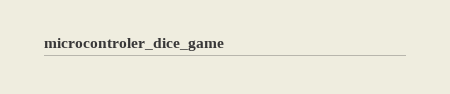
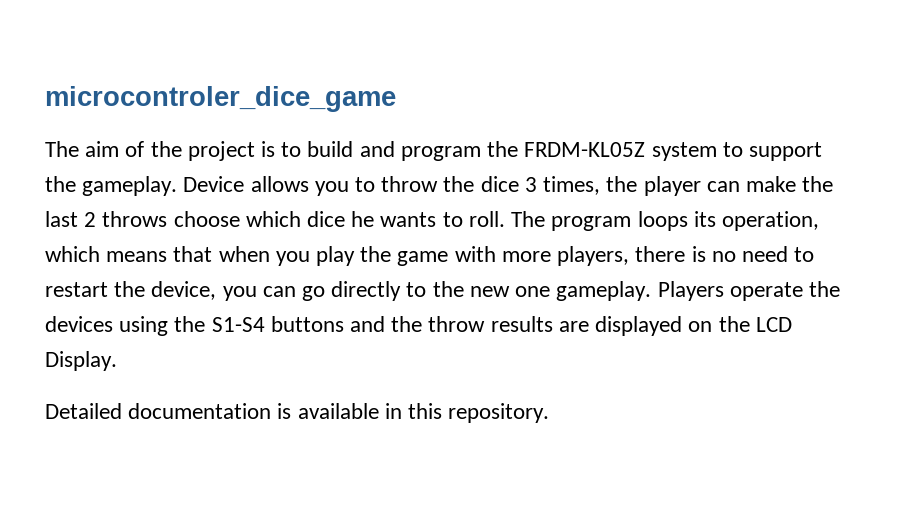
+ The aim of the project is to build and program the FRDM-KL05Z system to support the gameplay. Device allows you to throw the dice 3 times, the player can make the last 2 throws choose which dice he wants to roll. The program loops its operation, which means that when you play the game with more players, there is no need to restart the device, you can go directly to the new one gameplay. Players operate the devices using the S1-S4 buttons and the throw results are displayed on the LCD Display.
+ Detailed documentation is available in this repository.

